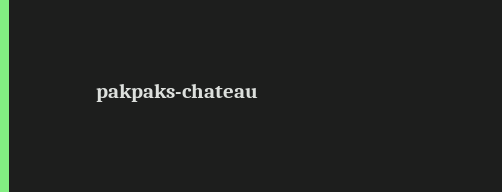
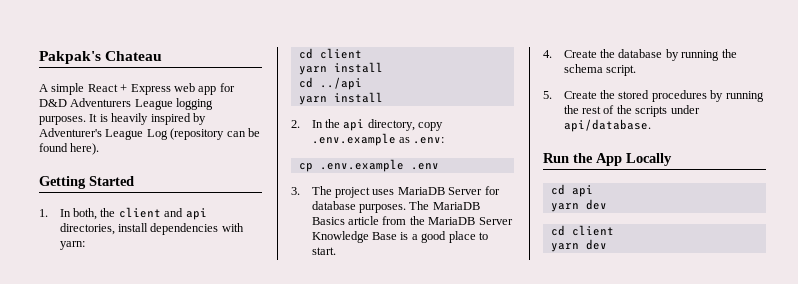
- pakpaks-chateau
+ Pakpak's Chateau
+ A simple React + Express web app for D&D Adventurers League logging purposes. It is heavily inspired by Adventurer's League Log (repository can be found here).
+ Getting Started
+ 1. In both, the client and api directories, install dependencies with yarn:
+ cd client
+ yarn install
+ cd ../api
+ yarn install
+ 2. In the api directory, copy .env.example as .env:
+ cp .env.example .env
+ 3. The project uses MariaDB Server for database purposes. The MariaDB Basics article from the MariaDB Server Knowledge Base is a good place to start.
+ 4. Create the database by running the schema script.
+ 5. Create the stored procedures by running the rest of the scripts under api/database.
+ Run the App Locally
+ cd api
+ yarn dev
+ cd client
+ yarn dev

